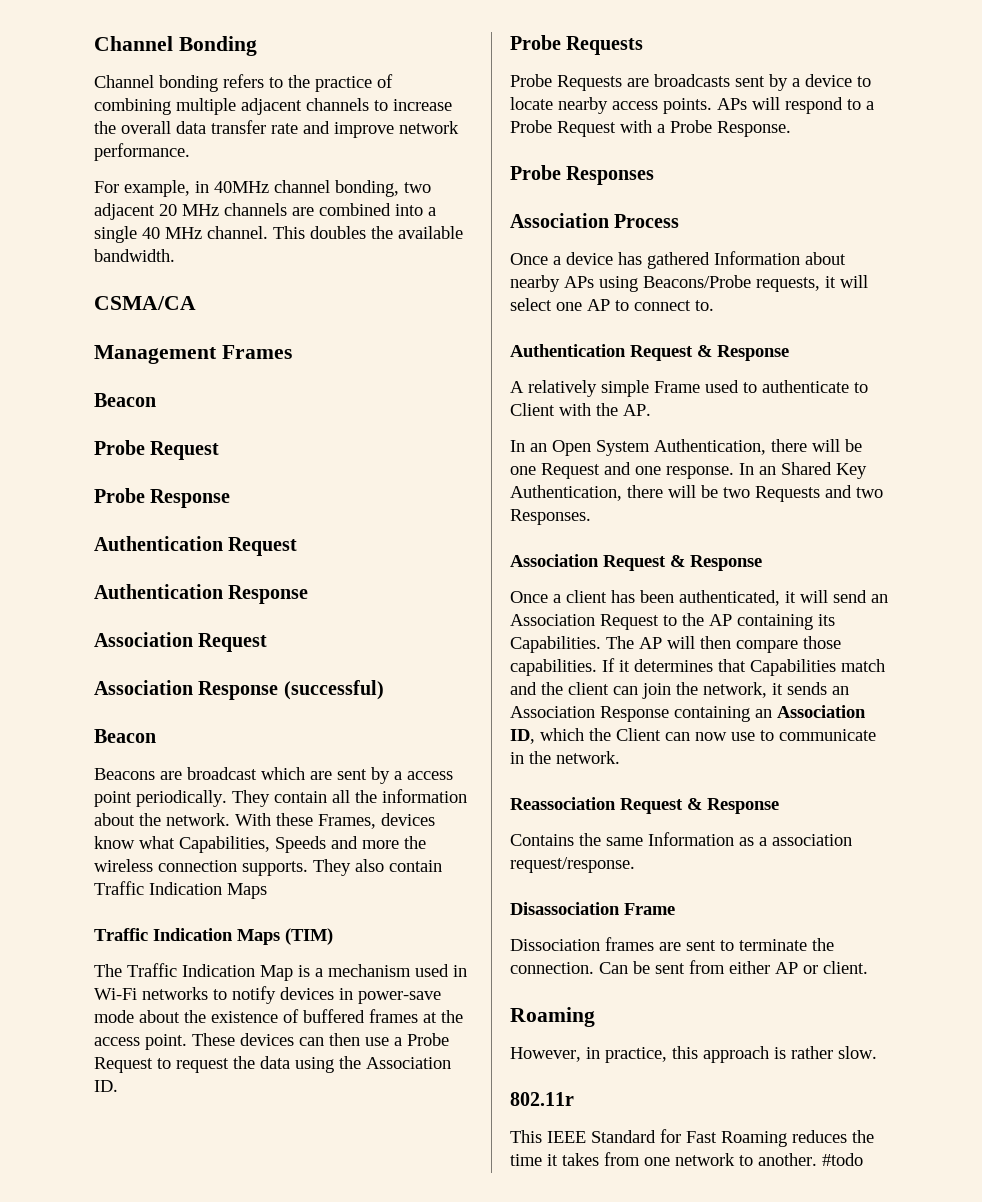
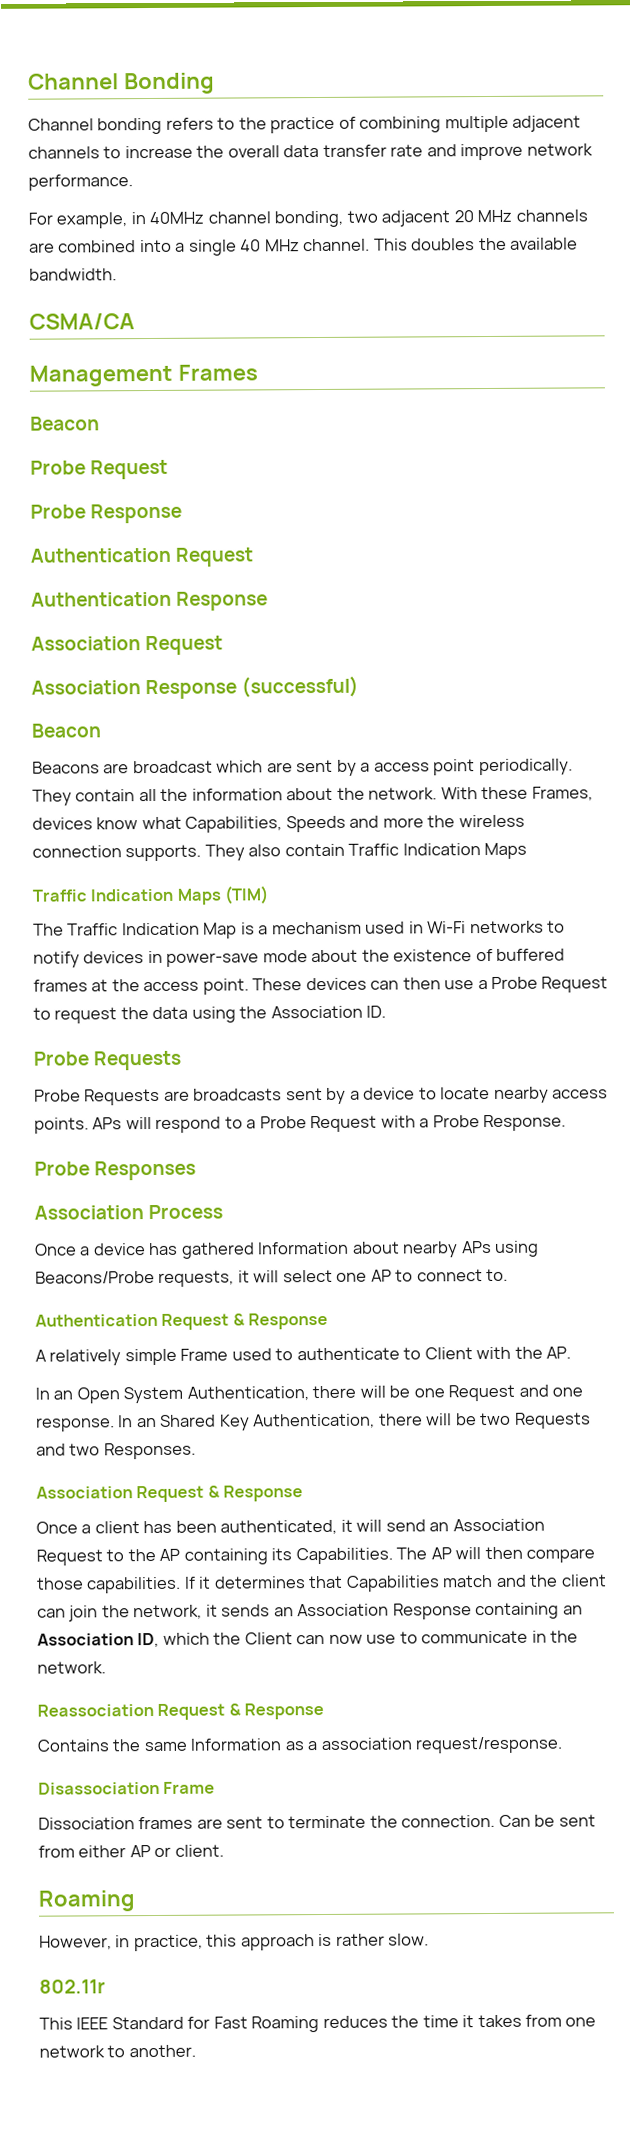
- #todo

